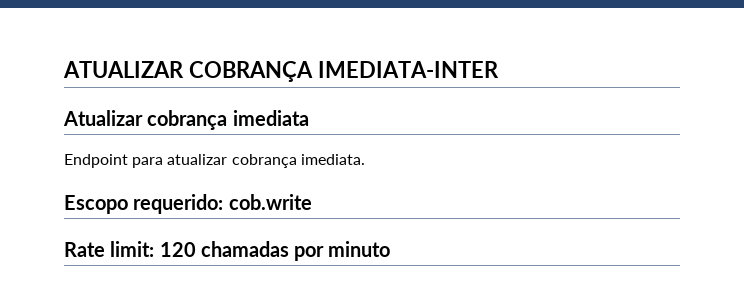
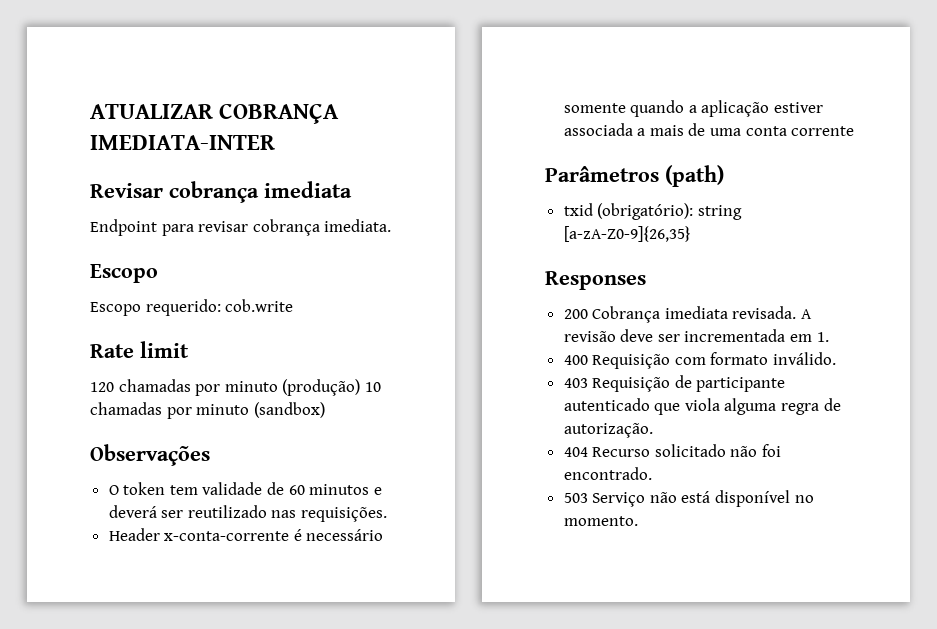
- Atualizar cobrança imediata
+ Revisar cobrança imediata
- Endpoint para atualizar cobrança imediata.
+ Endpoint para revisar cobrança imediata.
+ Escopo
- Rate limit: 120 chamadas por minuto
+ Rate limit
+ 120 chamadas por minuto (produção) 10 chamadas por minuto (sandbox)
+ Observações
+ O token tem validade de 60 minutos e deverá ser reutilizado nas requisições.
+ Header x-conta-corrente é necessário somente quando a aplicação estiver associada a mais de uma conta corrente
+ Parâmetros (path)
+ txid (obrigatório): string [a-zA-Z0-9]{26,35}
+ Responses
+ 200 Cobrança imediata revisada. A revisão deve ser incrementada em 1.
+ 400 Requisição com formato inválido.
+ 403 Requisição de participante autenticado que viola alguma regra de autorização.
+ 404 Recurso solicitado não foi encontrado.
+ 503 Serviço não está disponível no momento.

